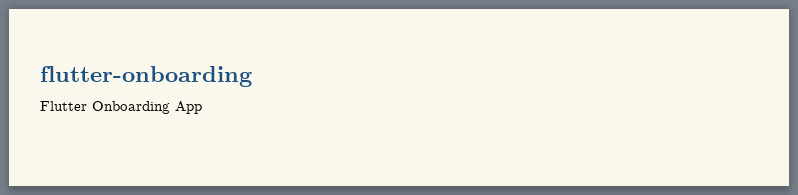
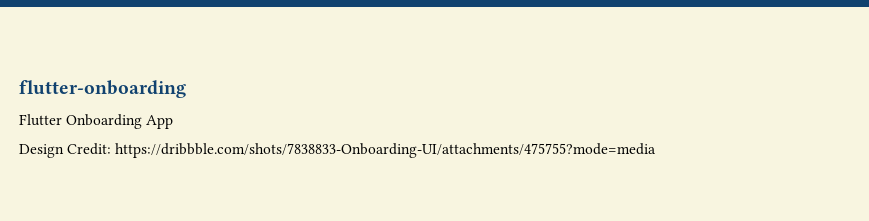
+ Design Credit: https://dribbble.com/shots/7838833-Onboarding-UI/attachments/475755?mode=media

